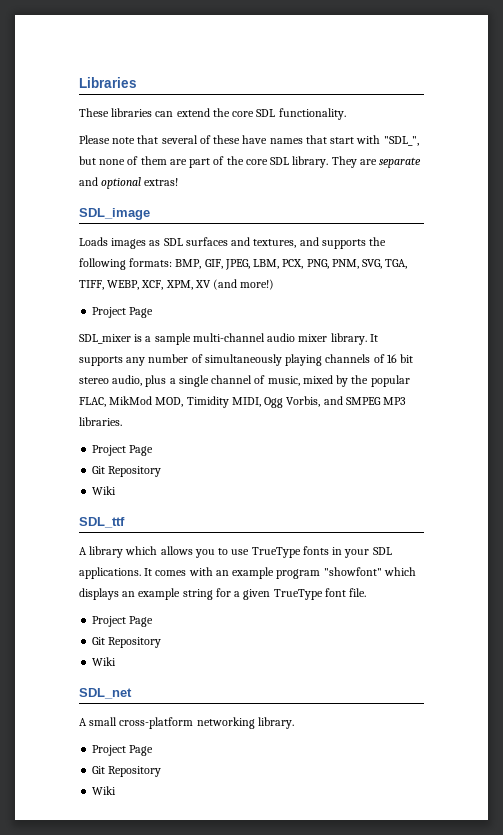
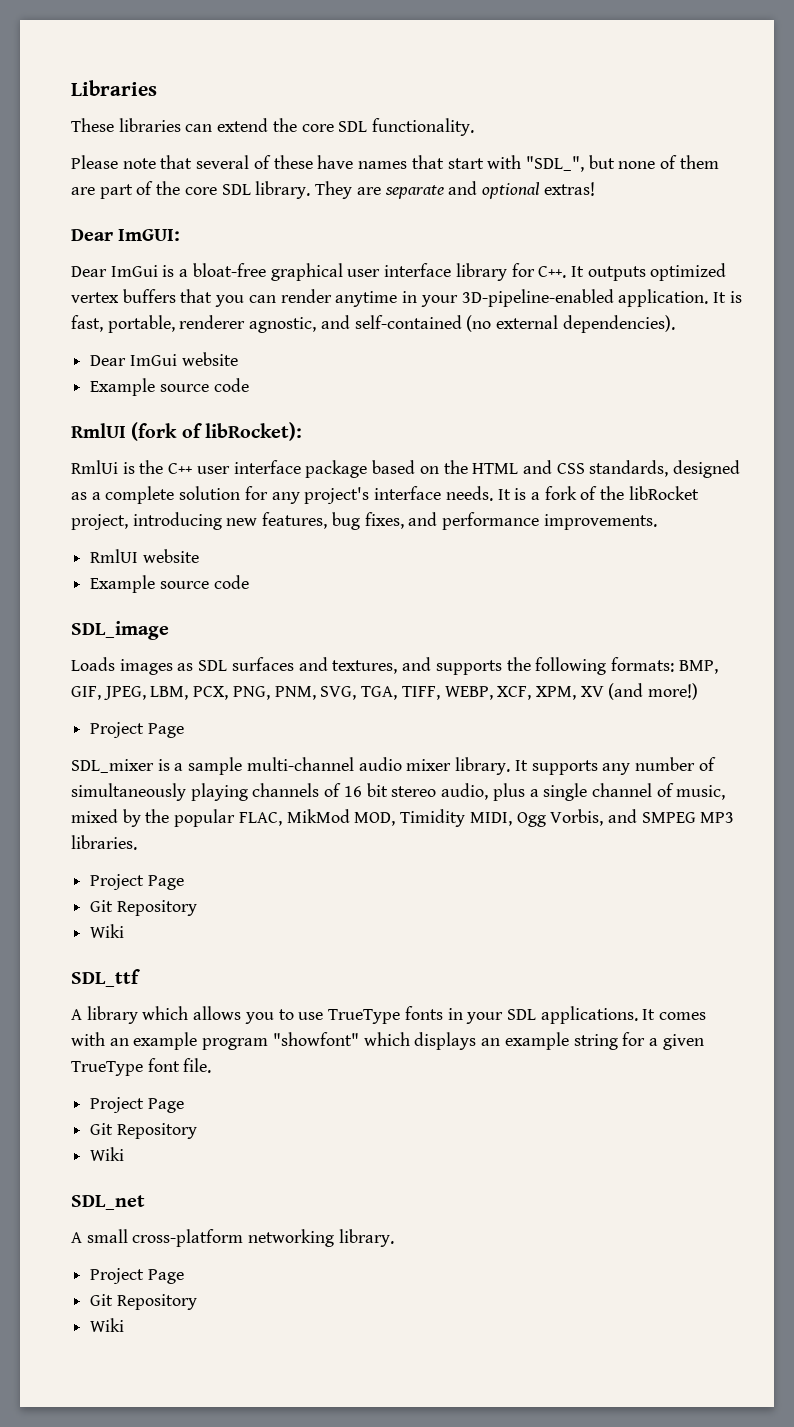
+ Dear ImGUI:
+ Dear ImGui is a bloat-free graphical user interface library for C++. It outputs optimized vertex buffers that you can render anytime in your 3D-pipeline-enabled application. It is fast, portable, renderer agnostic, and self-contained (no external dependencies).
+ Dear ImGui website
+ Example source code
+ RmlUI (fork of libRocket):
+ RmlUi is the C++ user interface package based on the HTML and CSS standards, designed as a complete solution for any project's interface needs. It is a fork of the libRocket project, introducing new features, bug fixes, and performance improvements.
+ RmlUI website
+ Example source code

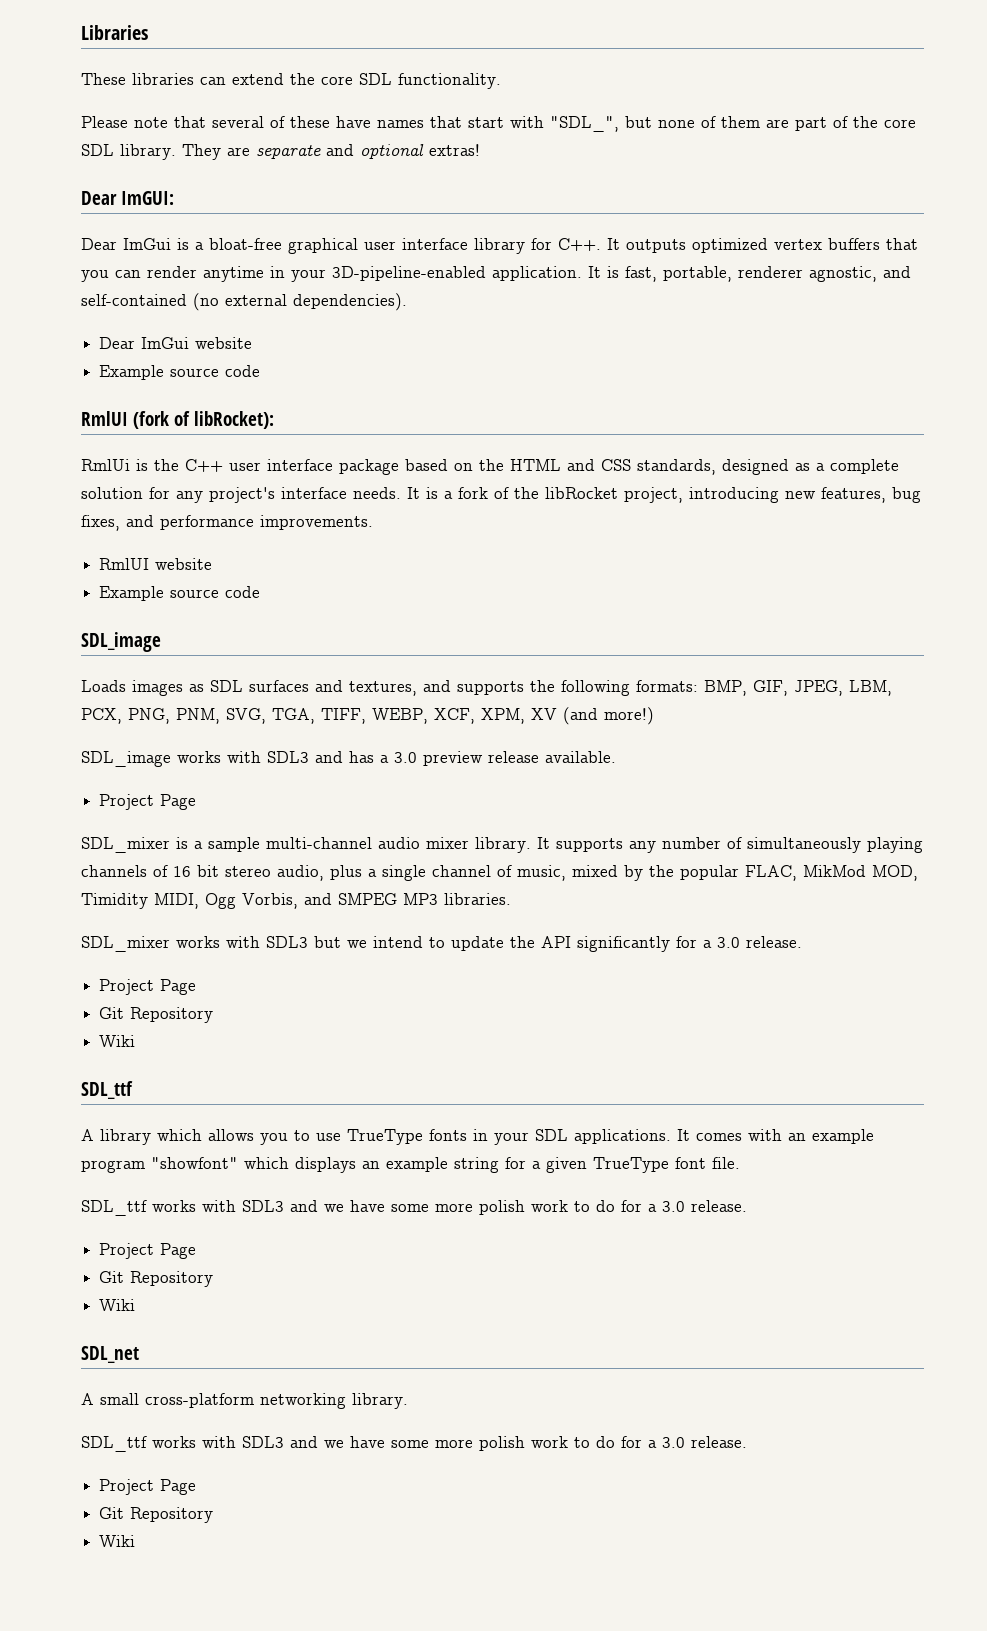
+ SDL_image works with SDL3 and has a 3.0 preview release available.
+ SDL_mixer works with SDL3 but we intend to update the API significantly for a 3.0 release.
  It comes with an example program "showfont" which displays an example string for a given TrueType font file.
+ SDL_ttf works with SDL3 and we have some more polish work to do for a 3.0 release.
  A small cross-platform networking library.
+ SDL_ttf works with SDL3 and we have some more polish work to do for a 3.0 release.

